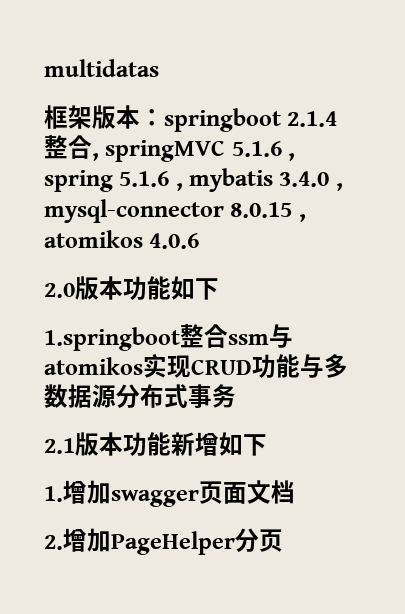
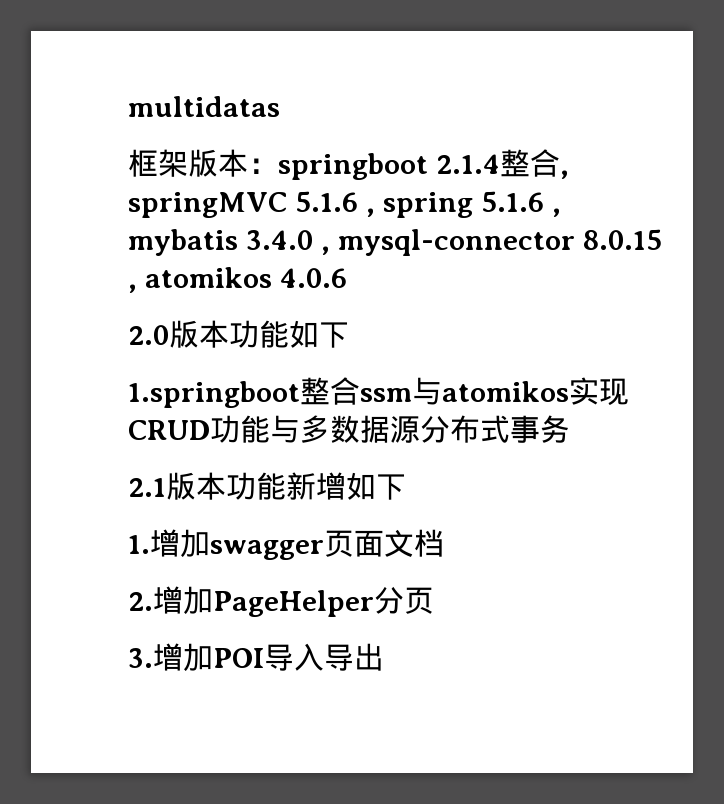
+ 3.增加POI导入导出

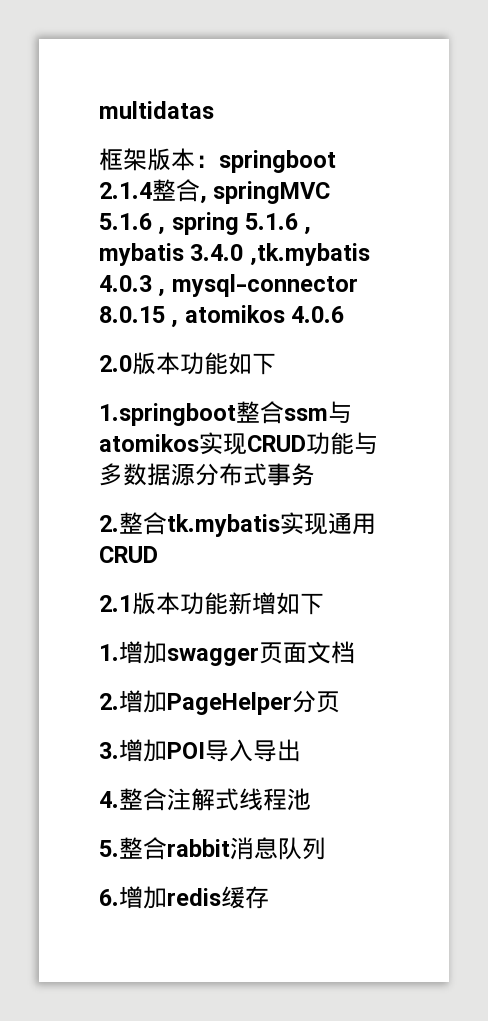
- 框架版本：springboot 2.1.4整合, springMVC 5.1.6 , spring 5.1.6 , mybatis 3.4.0 , mysql-connector 8.0.15 , atomikos 4.0.6
+ 框架版本：springboot 2.1.4整合, springMVC 5.1.6 , spring 5.1.6 , mybatis 3.4.0 ,tk.mybatis 4.0.3 , mysql-connector 8.0.15 , atomikos 4.0.6
+ 2.整合tk.mybatis实现通用CRUD
+ 4.整合注解式线程池
+ 5.整合rabbit消息队列
+ 6.增加redis缓存

